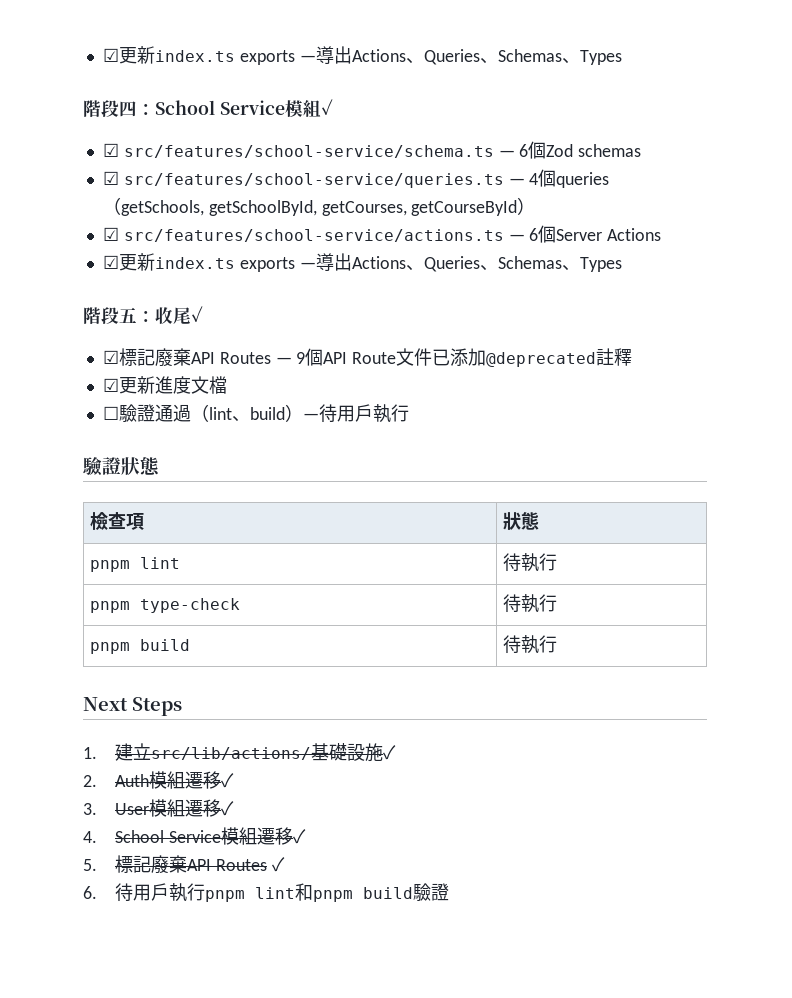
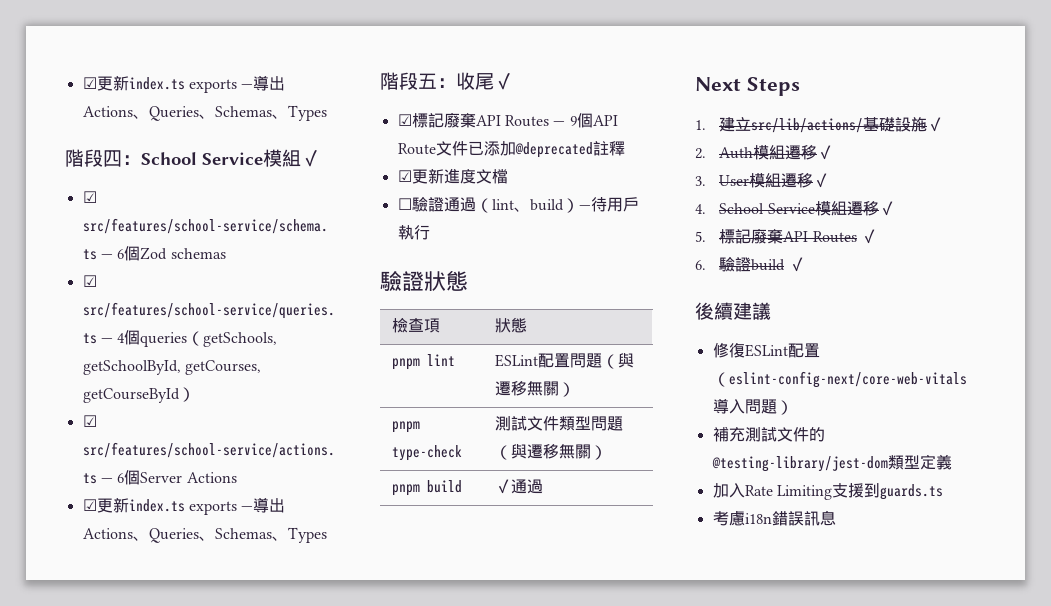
- pnpm lint | 待執行
- pnpm type-check | 待執行
+ pnpm lint | ESLint配置問題（與遷移無關）
+ pnpm type-check | 測試文件類型問題（與遷移無關）
- pnpm build | 待執行
+ pnpm build | ✓通過
- 6.待用戶執行pnpm lint和pnpm build驗證
+ 6.驗證build ✓
+ 後續建議
+ 修復ESLint配置（eslint-config-next/core-web-vitals導入問題）
+ 補充測試文件的@testing-library/jest-dom類型定義
+ 加入Rate Limiting支援到guards.ts
+ 考慮i18n錯誤訊息

